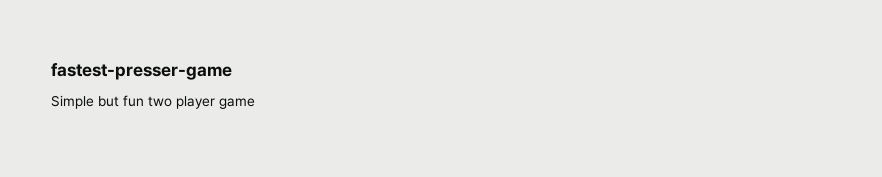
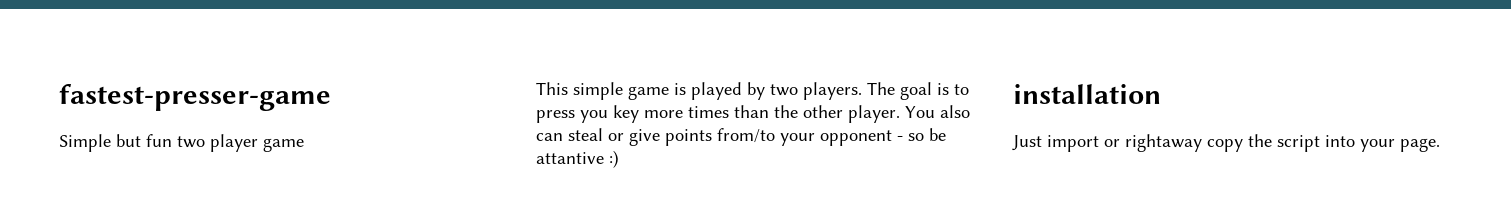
+ This simple game is played by two players. The goal is to press you key more times than the other player. You also can steal or give points from/to your opponent - so be attantive :)
+ installation
+ Just import or rightaway copy the script into your page.

